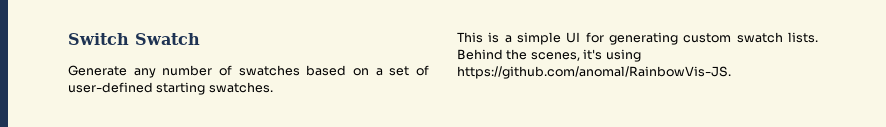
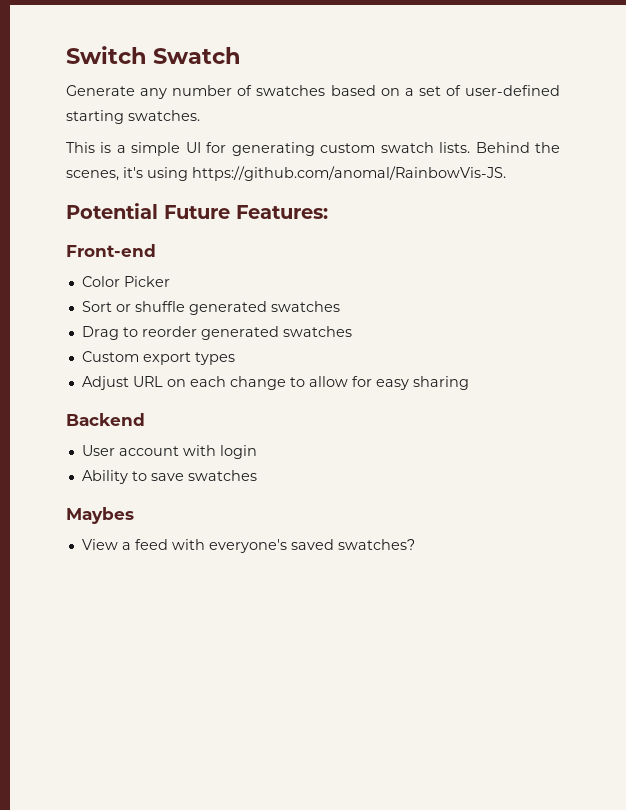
+ Potential Future Features:
+ Front-end
+ Color Picker
+ Sort or shuffle generated swatches
+ Drag to reorder generated swatches
+ Custom export types
+ Adjust URL on each change to allow for easy sharing
+ Backend
+ User account with login
+ Ability to save swatches
+ Maybes
+ View a feed with everyone's saved swatches?

